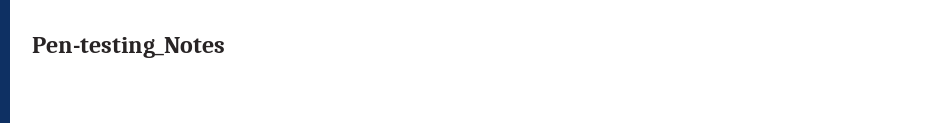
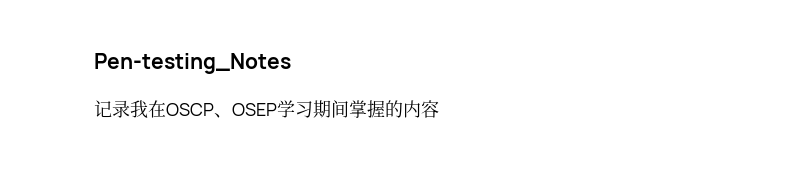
+ 记录我在OSCP、OSEP学习期间掌握的内容

